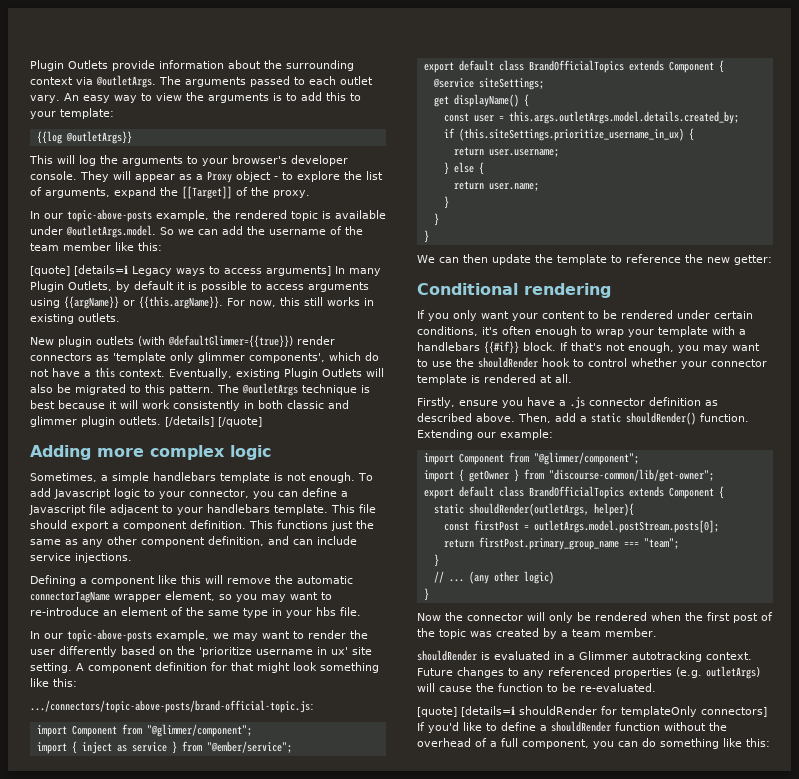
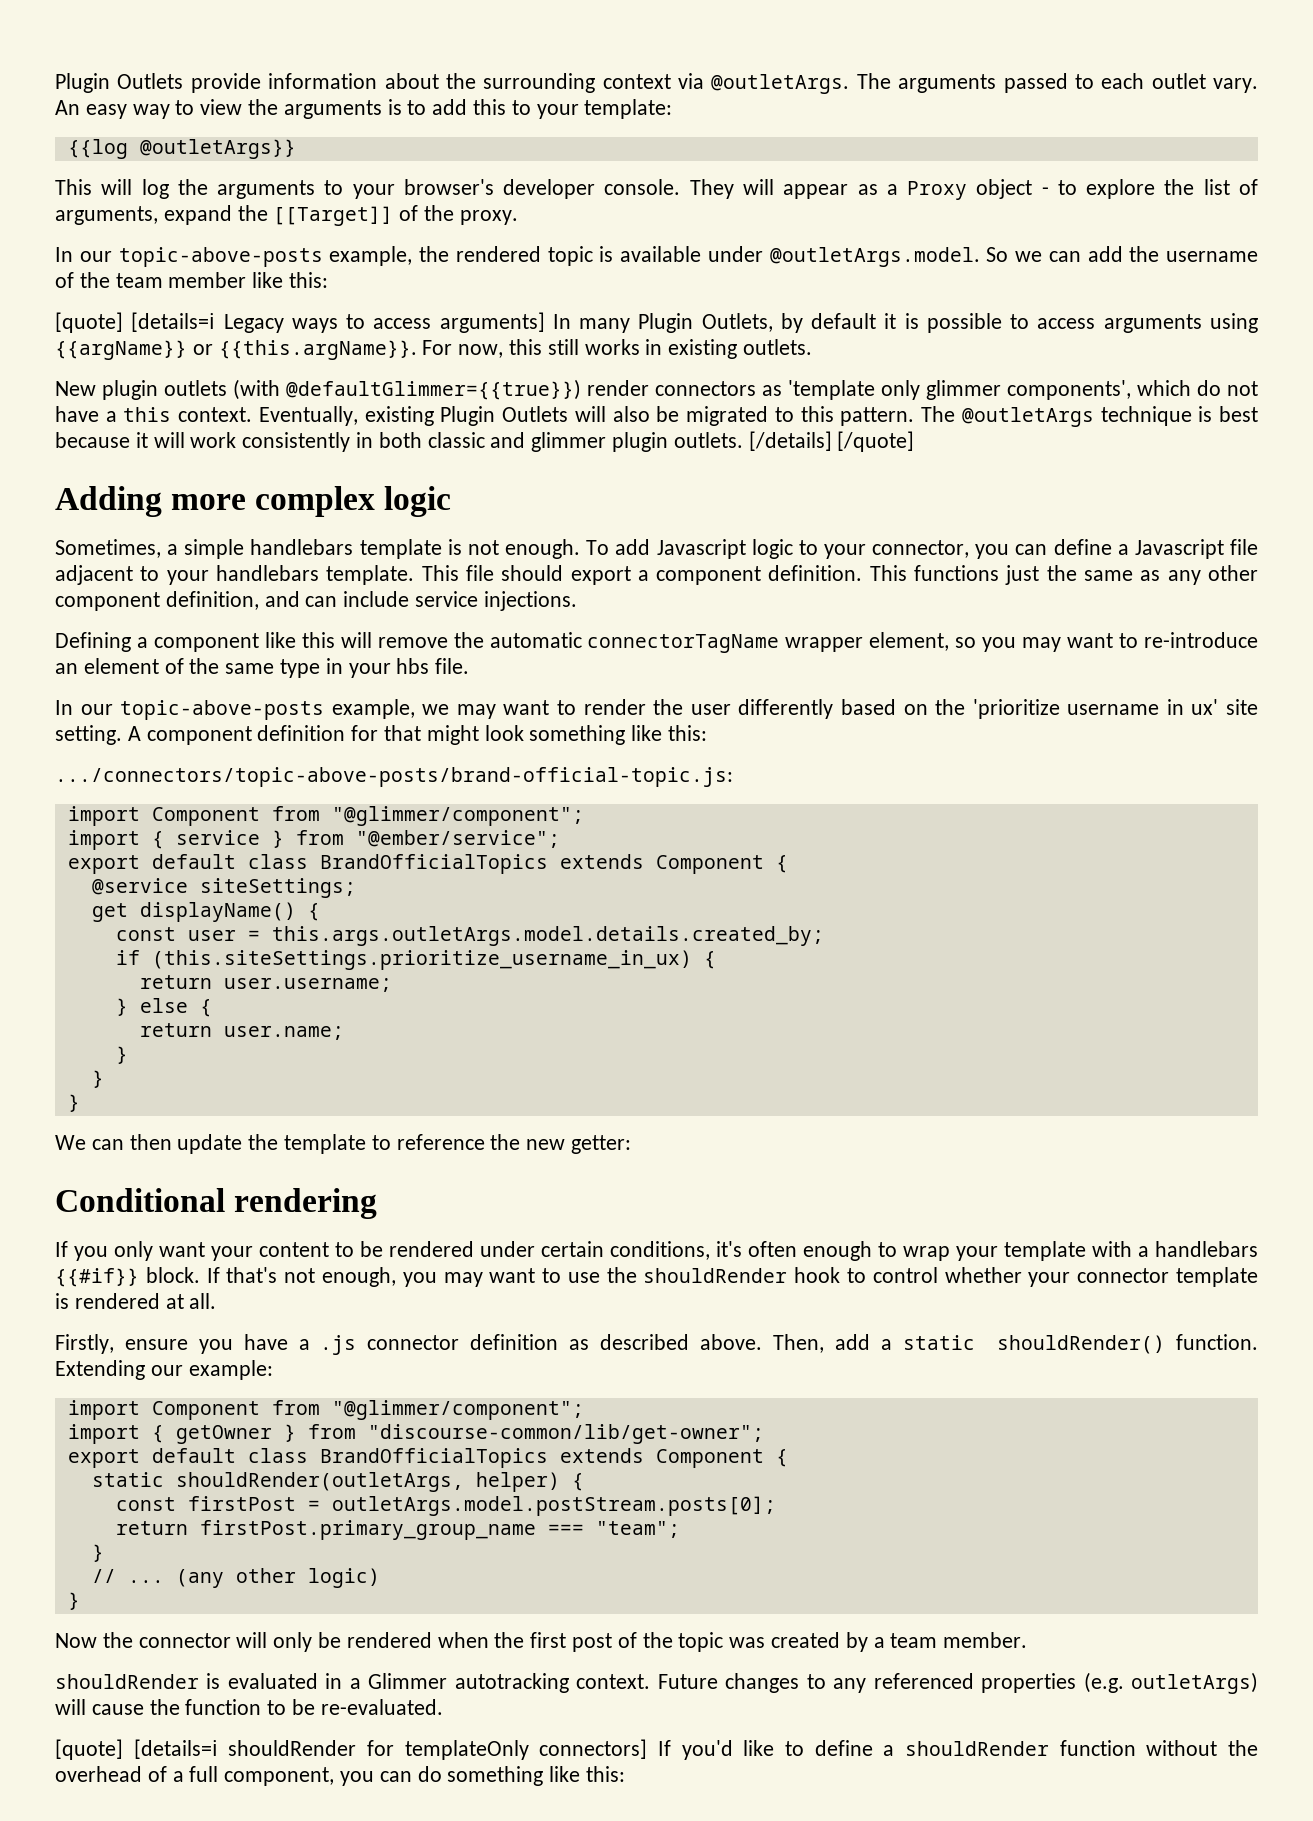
- import { inject as service } from "@ember/service";
+ import { service } from "@ember/service";
- static shouldRender(outletArgs, helper){
+ static shouldRender(outletArgs, helper) {

